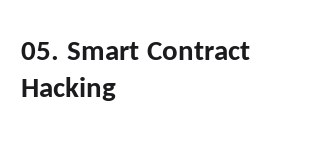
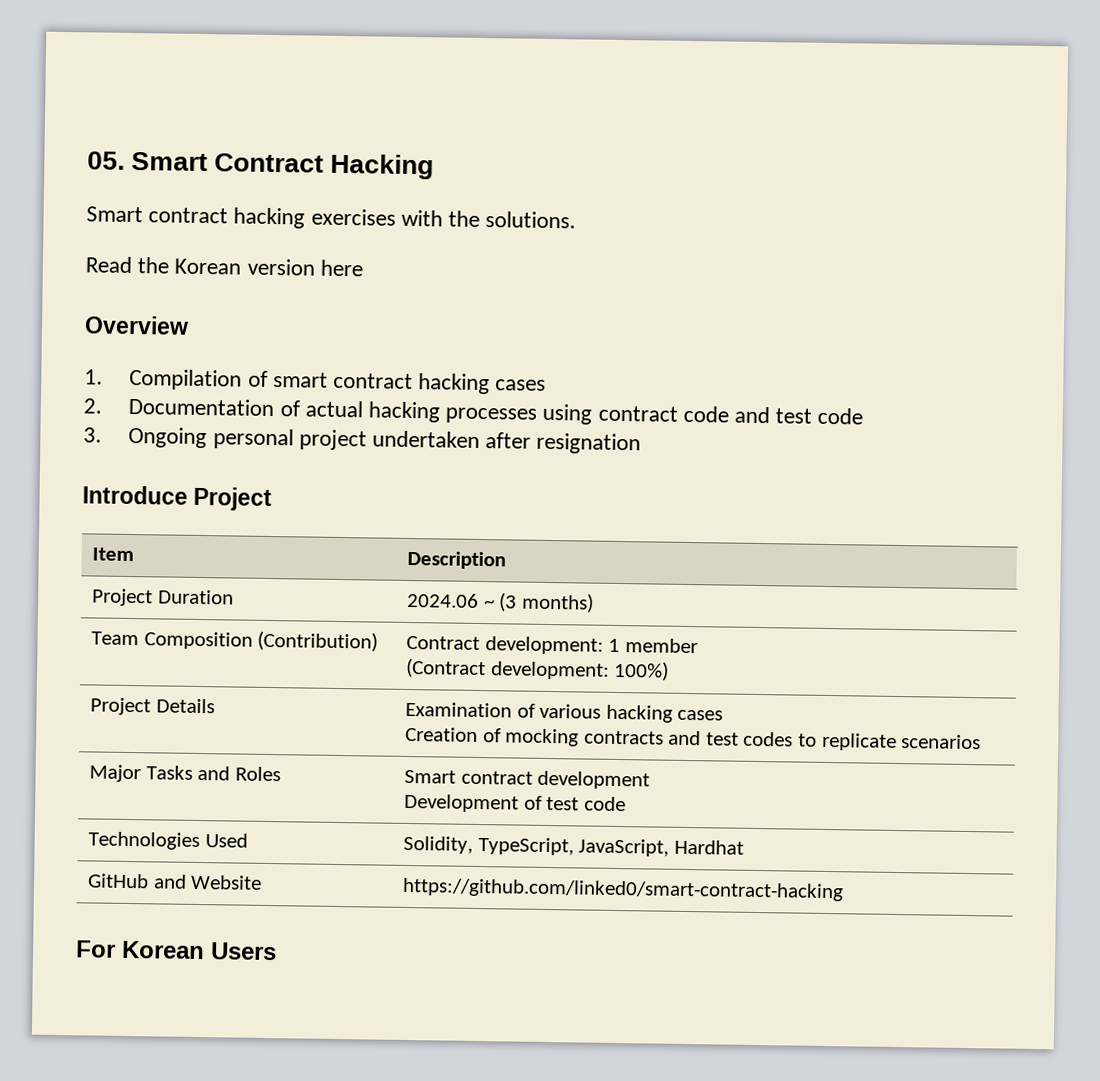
+ Smart contract hacking exercises with the solutions.
+ Read the Korean version here
+ Overview
+ 1. Compilation of smart contract hacking cases
+ 2. Documentation of actual hacking processes using contract code and test code
+ 3. Ongoing personal project undertaken after resignation
+ Introduce Project
+ Item | Description
+ Project Duration | 2024.06 ~ (3 months)
+ Team Composition (Contribution) | Contract development: 1 member
+ (Contract development: 100%)
+ Project Details | Examination of various hacking cases
+ Creation of mocking contracts and test codes to replicate scenarios
+ Major Tasks and Roles | Smart contract development
+ Development of test code
+ Technologies Used | Solidity, TypeScript, JavaScript, Hardhat
+ GitHub and Website | https://github.com/linked0/smart-contract-hacking
+ For Korean Users

